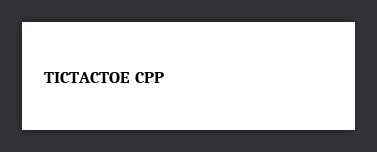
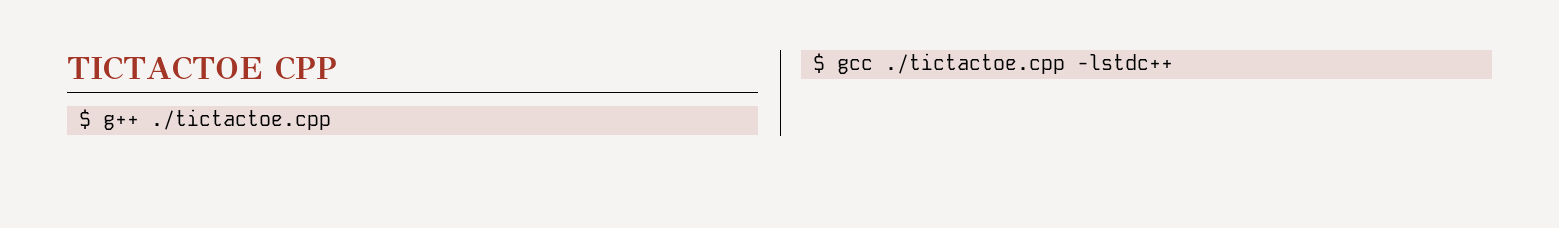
+ $ g++ ./tictactoe.cpp
+ $ gcc ./tictactoe.cpp -lstdc++

